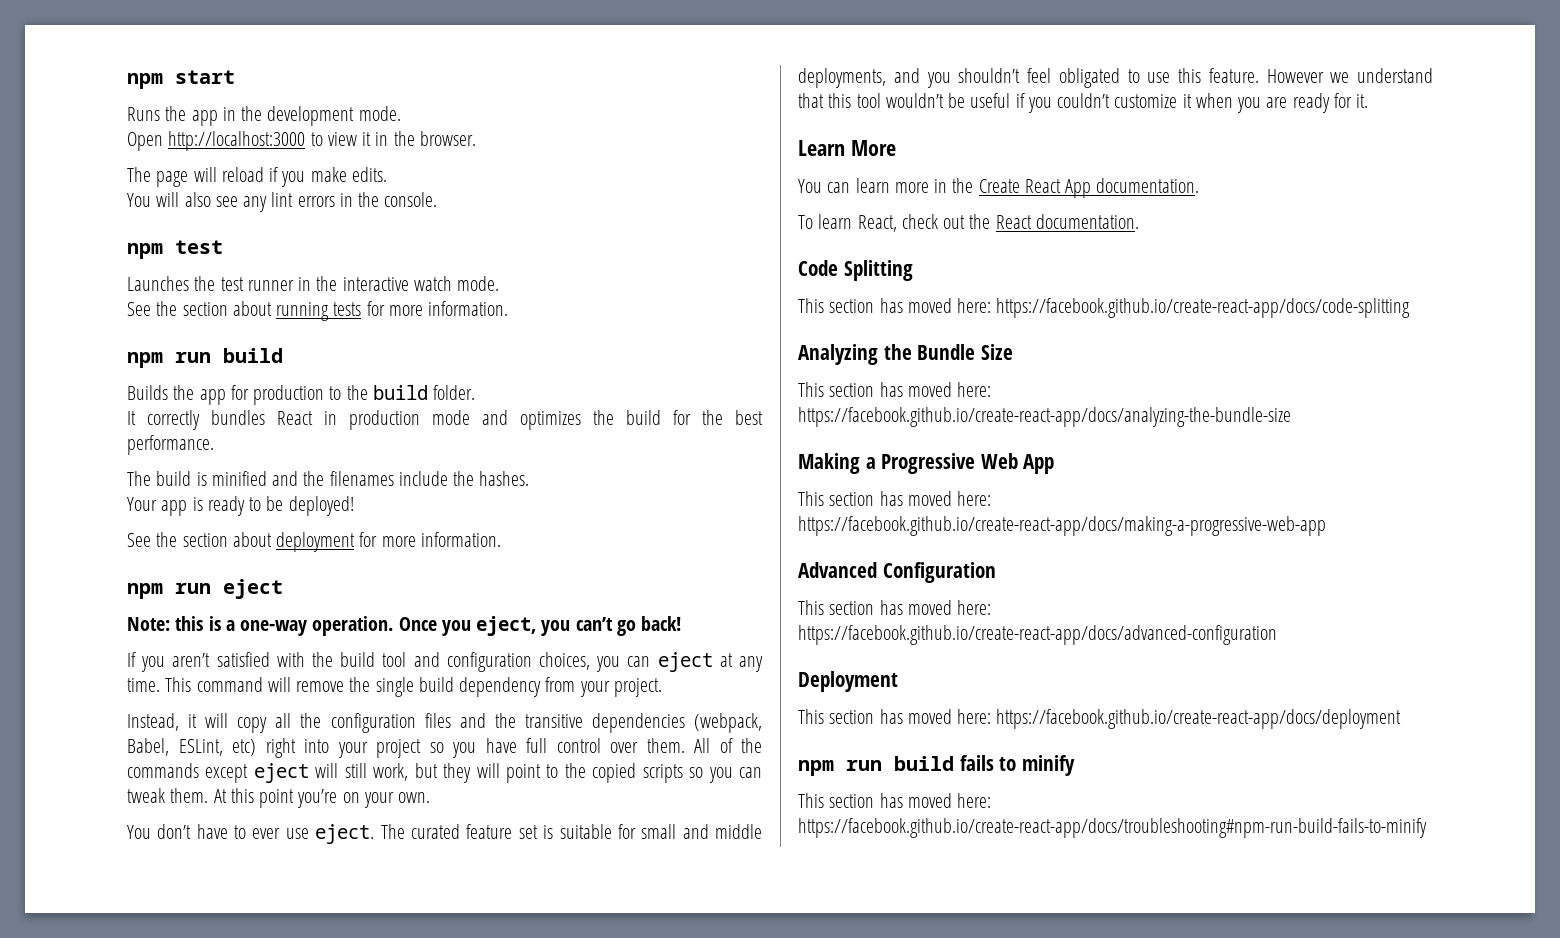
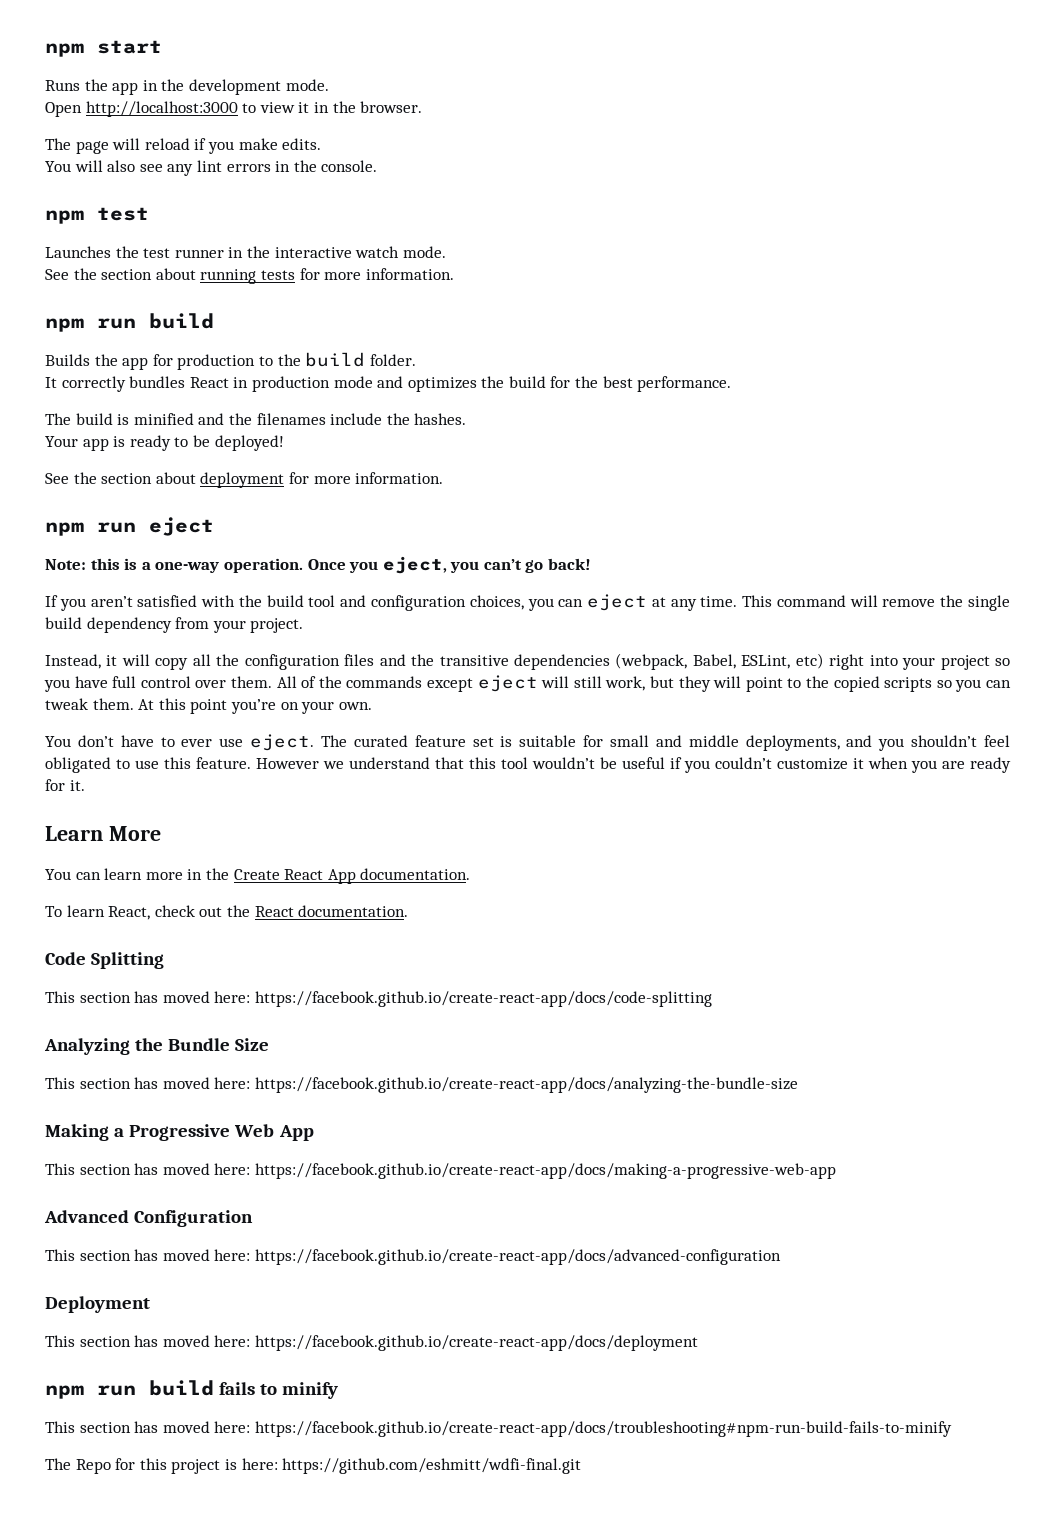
+ The Repo for this project is here: https://github.com/eshmitt/wdfi-final.git

